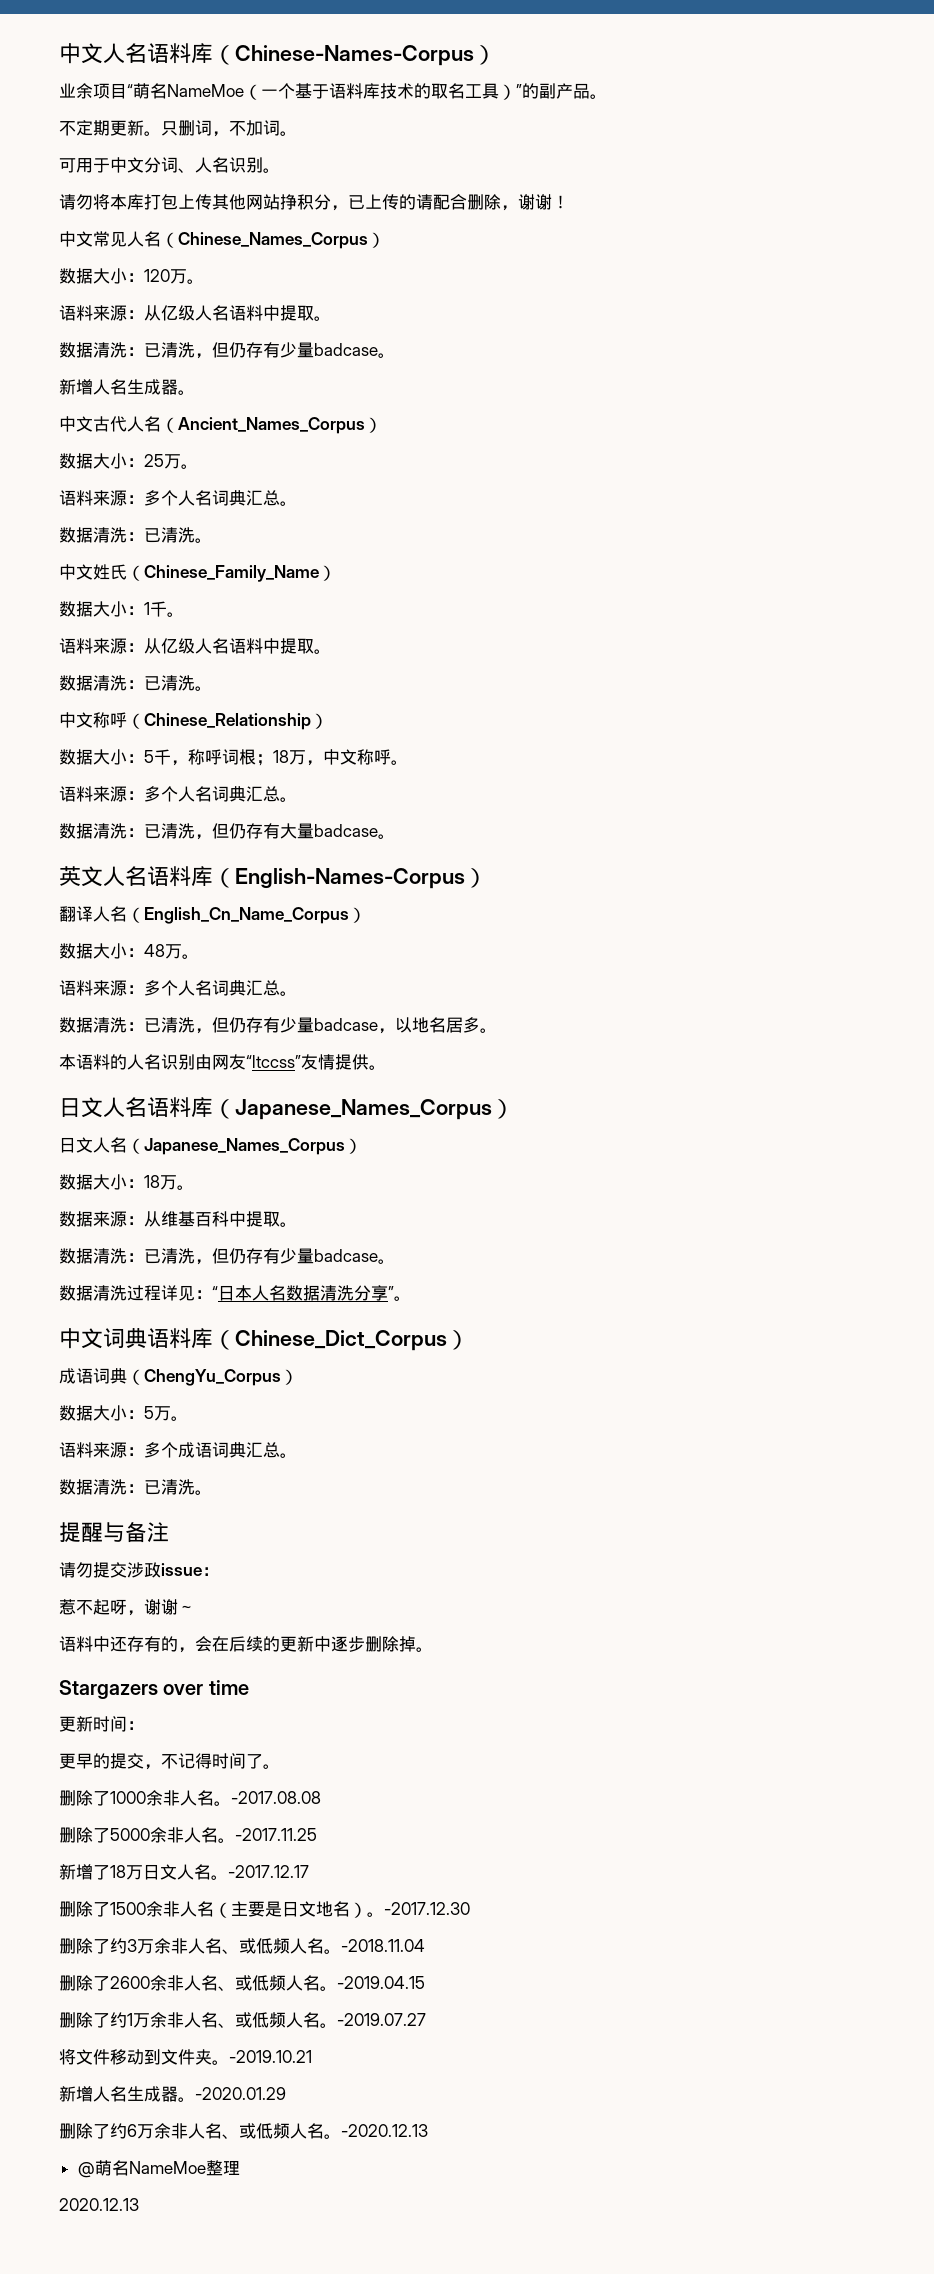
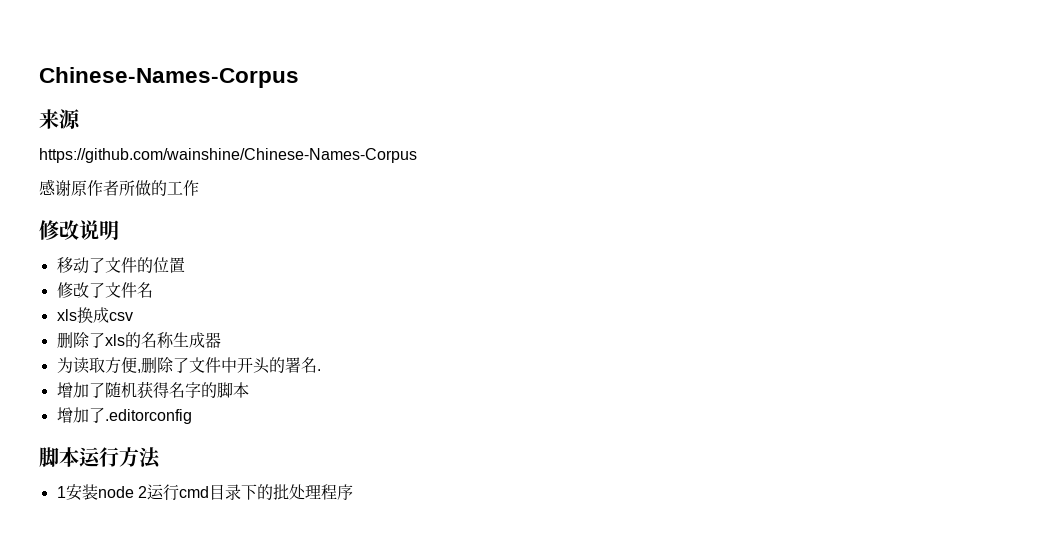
- 中文人名语料库（Chinese-Names-Corpus）
- 业余项目“萌名NameMoe（一个基于语料库技术的取名工具）”的副产品。
- 不定期更新。只删词，不加词。
- 可用于中文分词、人名识别。
- 请勿将本库打包上传其他网站挣积分，已上传的请配合删除，谢谢！
- 中文常见人名（Chinese_Names_Corpus）
- 数据大小：120万。
- 语料来源：从亿级人名语料中提取。
- 数据清洗：已清洗，但仍存有少量badcase。
- 新增人名生成器。
- 中文古代人名（Ancient_Names_Corpus）
- 数据大小：25万。
- 语料来源：多个人名词典汇总。
- 数据清洗：已清洗。
- 中文姓氏（Chinese_Family_Name）
- 数据大小：1千。
- 语料来源：从亿级人名语料中提取。
- 数据清洗：已清洗。
- 中文称呼（Chinese_Relationship）
- 数据大小：5千，称呼词根；18万，中文称呼。
- 语料来源：多个人名词典汇总。
- 数据清洗：已清洗，但仍存有大量badcase。
- 英文人名语料库（English-Names-Corpus）
- 翻译人名（English_Cn_Name_Corpus）
- 数据大小：48万。
- 语料来源：多个人名词典汇总。
- 数据清洗：已清洗，但仍存有少量badcase，以地名居多。
- 本语料的人名识别由网友“ltccss”友情提供。
- 日文人名语料库（Japanese_Names_Corpus）
- 日文人名（Japanese_Names_Corpus）
- 数据大小：18万。
- 数据来源：从维基百科中提取。
- 数据清洗：已清洗，但仍存有少量badcase。
- 数据清洗过程详见：“日本人名数据清洗分享”。
- 中文词典语料库（Chinese_Dict_Corpus）
- 成语词典（ChengYu_Corpus）
- 数据大小：5万。
- 语料来源：多个成语词典汇总。
- 数据清洗：已清洗。
- 提醒与备注
- 请勿提交涉政issue：
- 惹不起呀，谢谢～
- 语料中还存有的，会在后续的更新中逐步删除掉。
- Stargazers over time
- 更新时间：
- 更早的提交，不记得时间了。
- 删除了1000余非人名。-2017.08.08
- 删除了5000余非人名。-2017.11.25
- 新增了18万日文人名。-2017.12.17
- 删除了1500余非人名（主要是日文地名）。-2017.12.30
- 删除了约3万余非人名、或低频人名。-2018.11.04
- 删除了2600余非人名、或低频人名。-2019.04.15
- 删除了约1万余非人名、或低频人名。-2019.07.27
- 将文件移动到文件夹。-2019.10.21
- 新增人名生成器。-2020.01.29
- 删除了约6万余非人名、或低频人名。-2020.12.13
- @萌名NameMoe整理
- 2020.12.13
+ Chinese-Names-Corpus
+ 来源
+ https://github.com/wainshine/Chinese-Names-Corpus
+ 感谢原作者所做的工作
+ 修改说明
+ 移动了文件的位置
+ 修改了文件名
+ xls换成csv
+ 删除了xls的名称生成器
+ 为读取方便,删除了文件中开头的署名.
+ 增加了随机获得名字的脚本
+ 增加了.editorconfig
+ 脚本运行方法
+ 1安装node 2运行cmd目录下的批处理程序

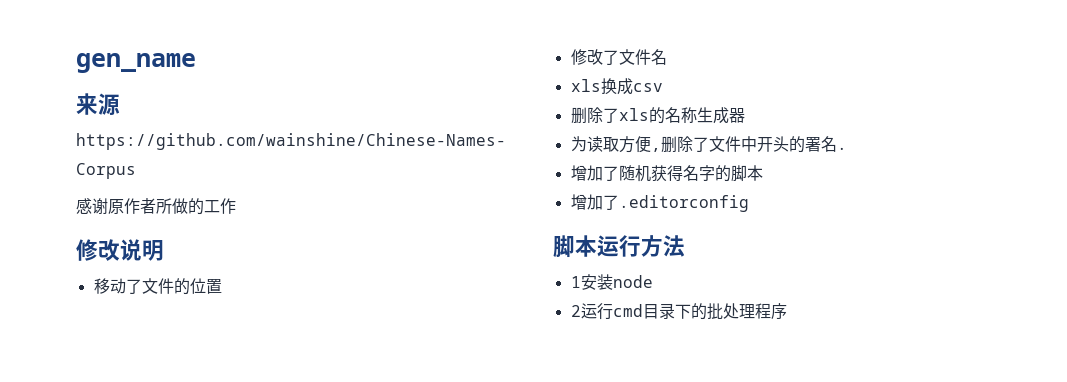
- Chinese-Names-Corpus
+ gen_name
- 1安装node 2运行cmd目录下的批处理程序
+ 1安装node
+ 2运行cmd目录下的批处理程序

